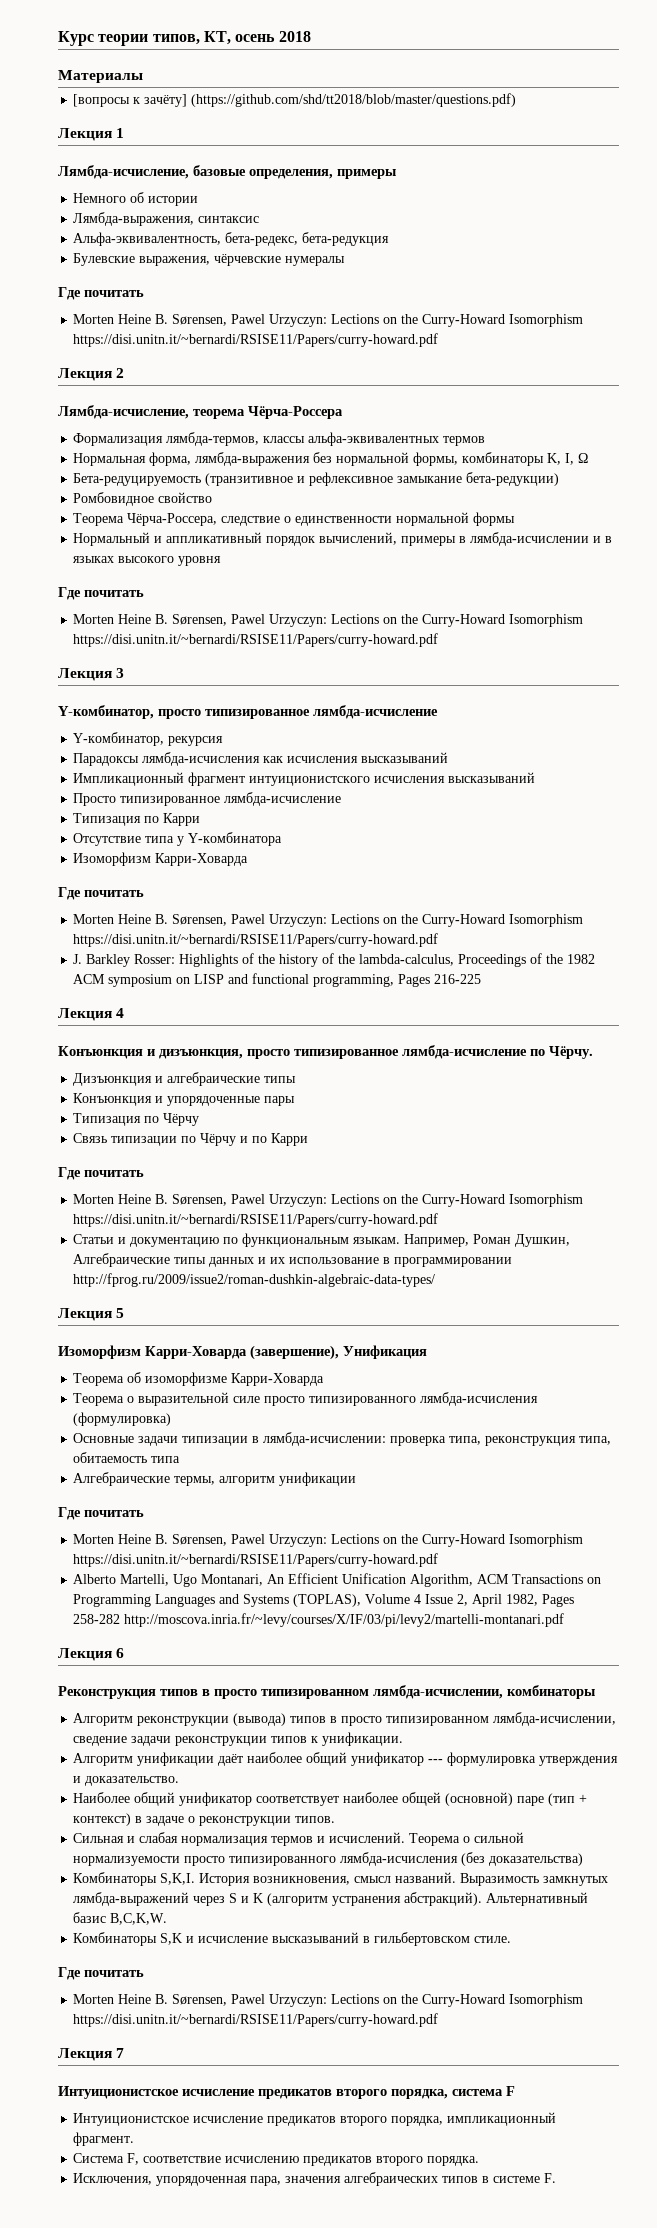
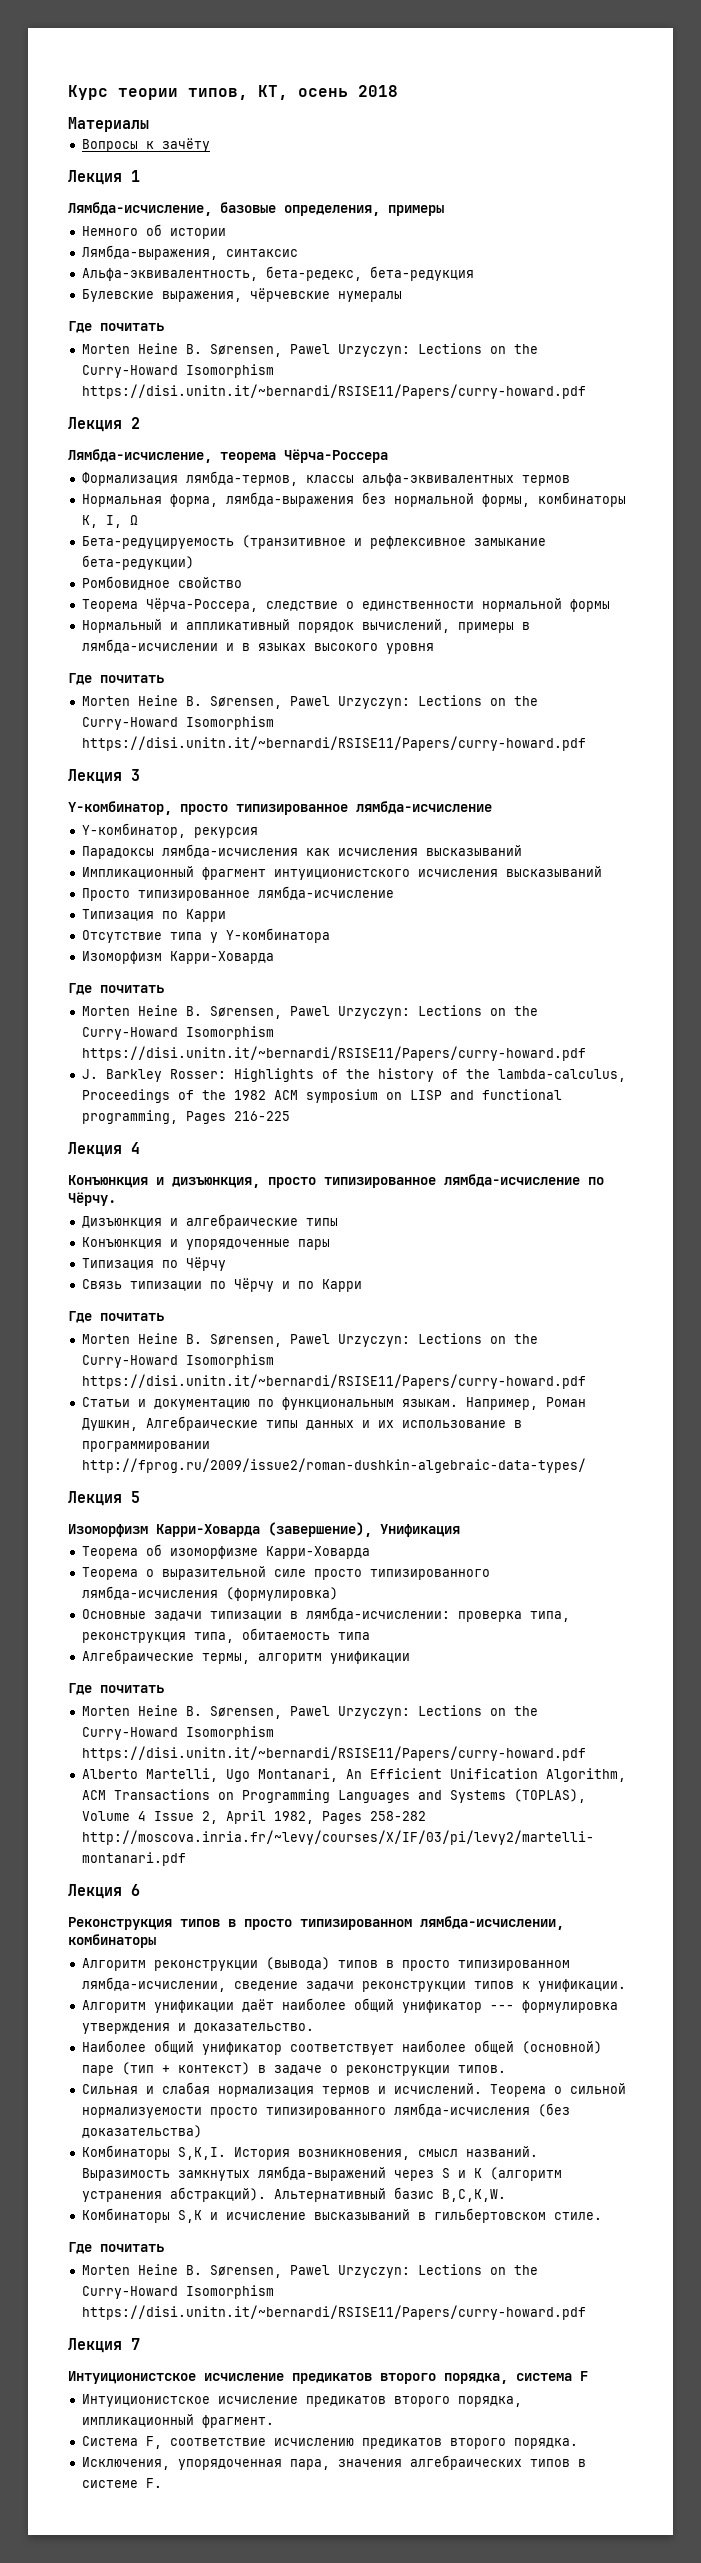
- [вопросы к зачёту] (https://github.com/shd/tt2018/blob/master/questions.pdf)
+ Вопросы к зачёту

